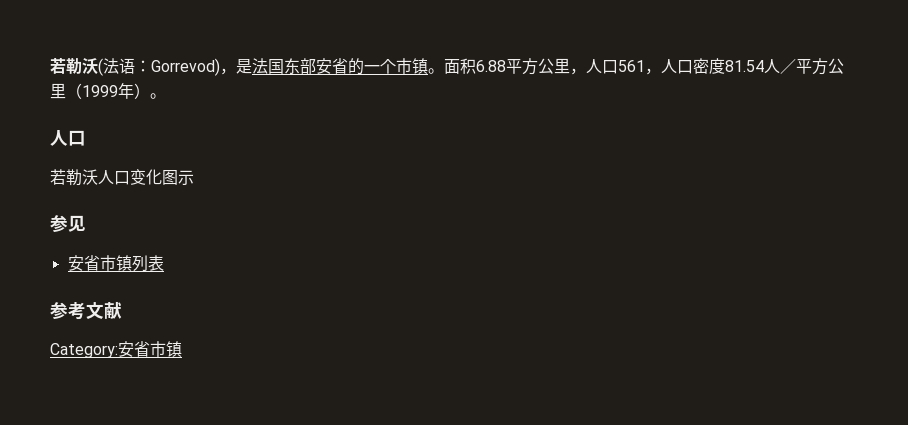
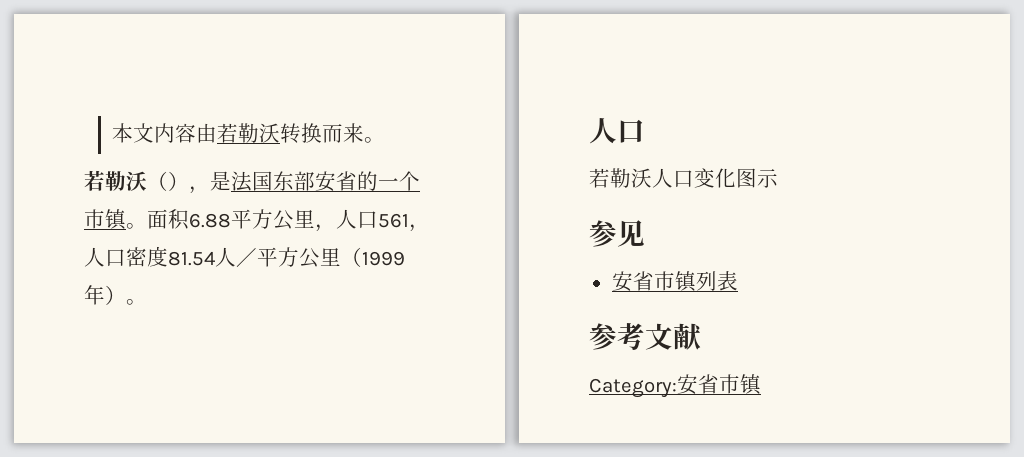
- 若勒沃(法语：Gorrevod)，是法国东部安省的一个市镇。
+ 本文内容由若勒沃转换而来。
+ 若勒沃（），是法国东部安省的一个市镇。

